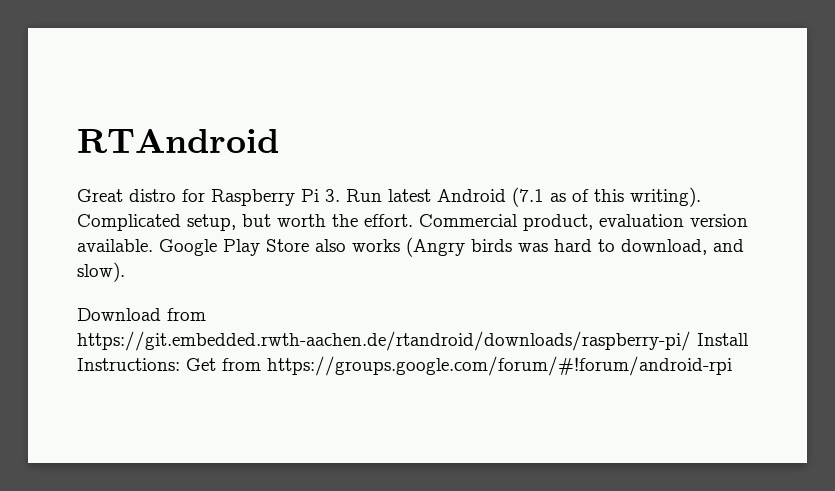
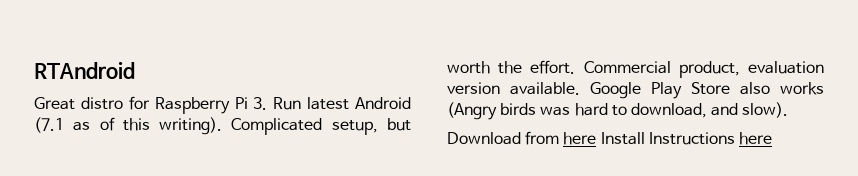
- Download from https://git.embedded.rwth-aachen.de/rtandroid/downloads/raspberry-pi/ Install Instructions: Get from https://groups.google.com/forum/#!forum/android-rpi
+ Download from here Install Instructions here

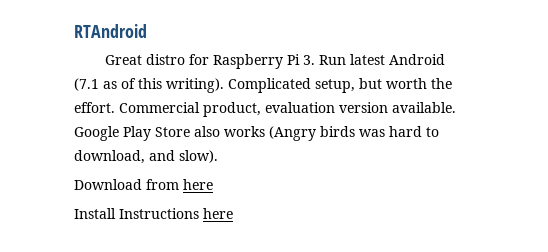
- Download from here Install Instructions here
+ Download from here
+ Install Instructions here

